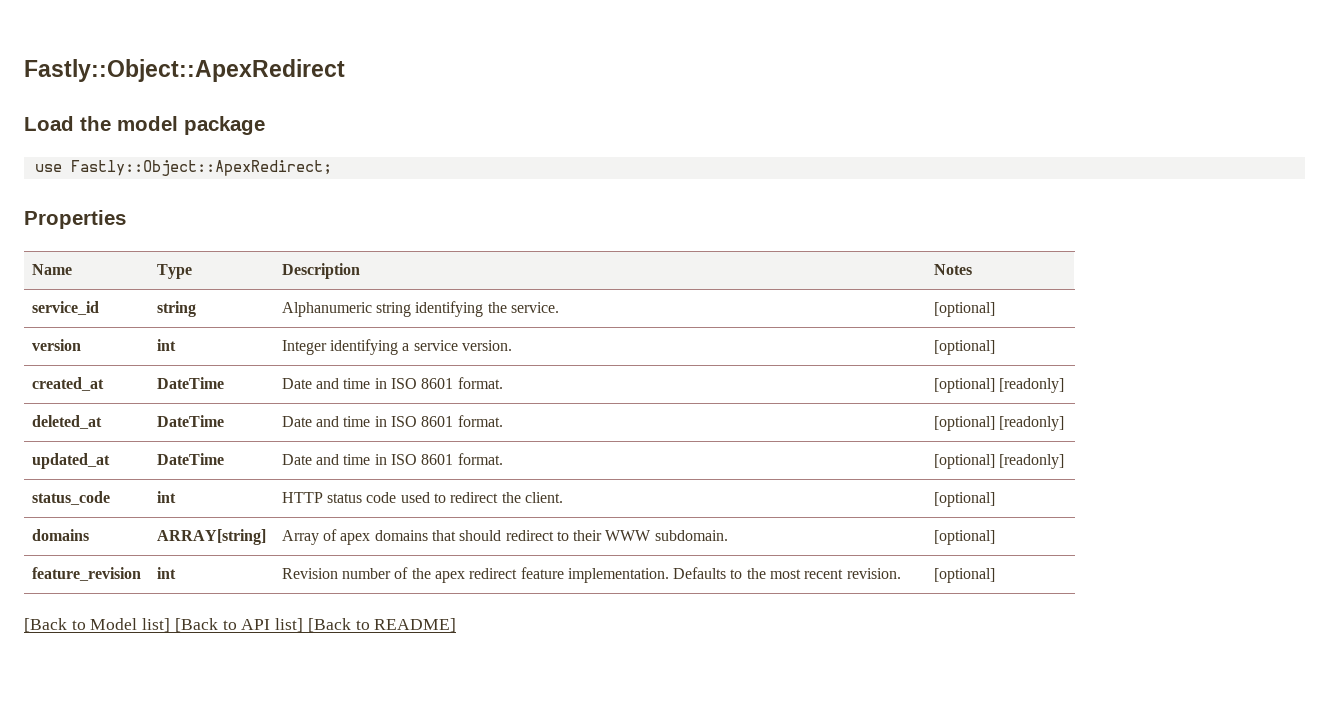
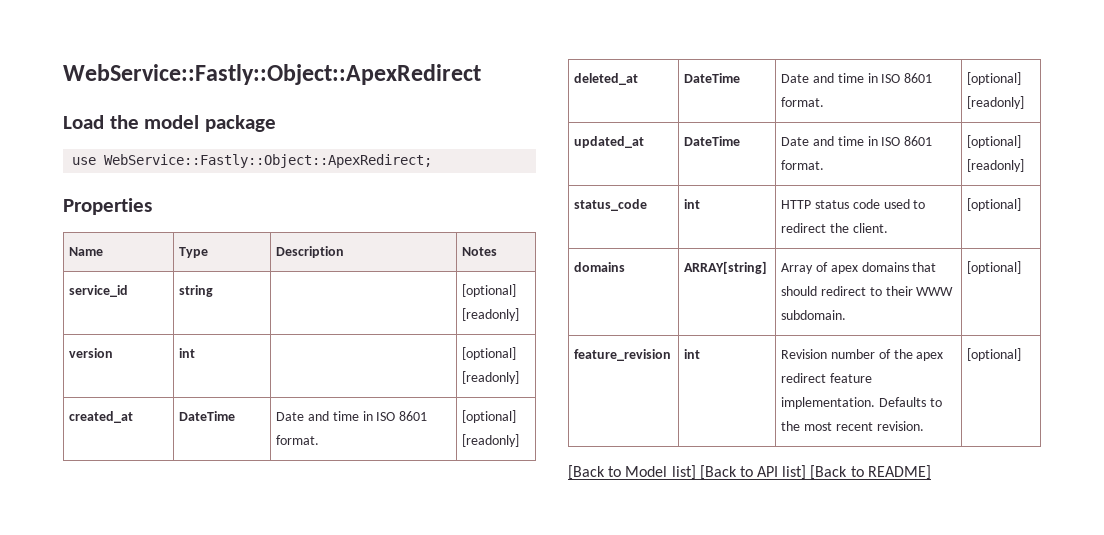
- Fastly::Object::ApexRedirect
+ WebService::Fastly::Object::ApexRedirect
- use Fastly::Object::ApexRedirect;
+ use WebService::Fastly::Object::ApexRedirect;
- service_id | string | Alphanumeric string identifying the service. | [optional]
+ service_id | string | | [optional] [readonly]
- version | int | Integer identifying a service version. | [optional]
+ version | int | | [optional] [readonly]

